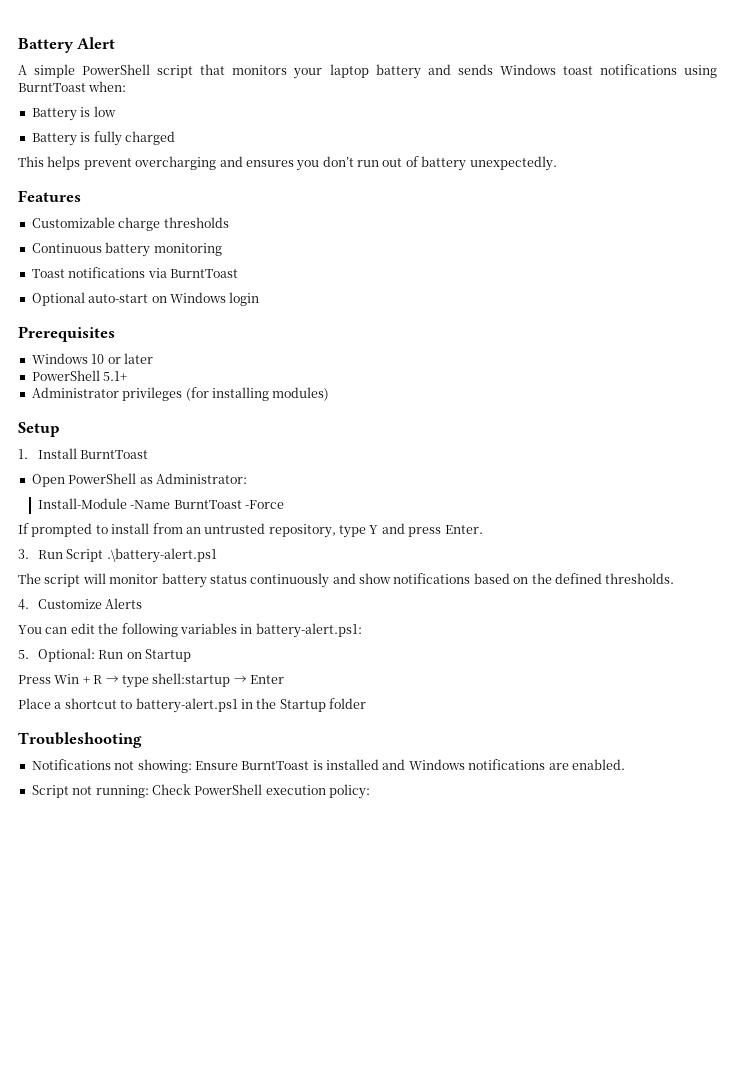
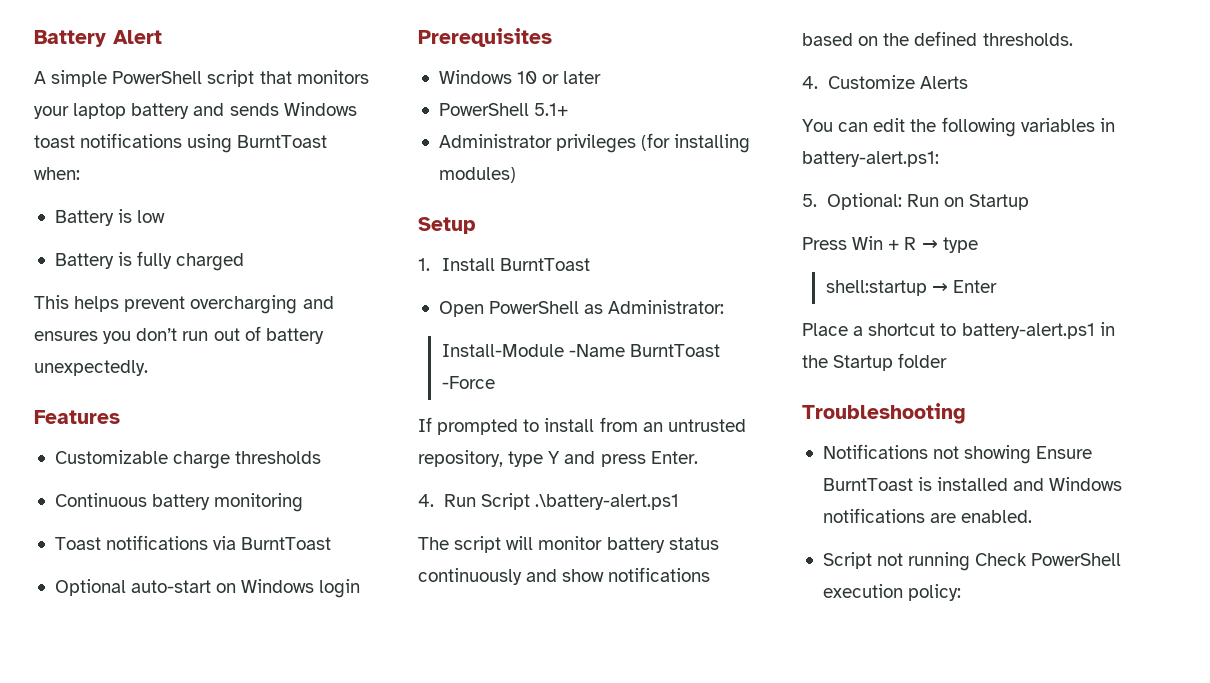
- 3. Run Script .\battery-alert.ps1
+ 4. Run Script .\battery-alert.ps1
- Press Win + R → type shell:startup → Enter
+ Press Win + R → type
+ shell:startup → Enter
- Notifications not showing: Ensure BurntToast is installed and Windows notifications are enabled.
+ Notifications not showing Ensure BurntToast is installed and Windows notifications are enabled.
- Script not running: Check PowerShell execution policy:
+ Script not running Check PowerShell execution policy:

